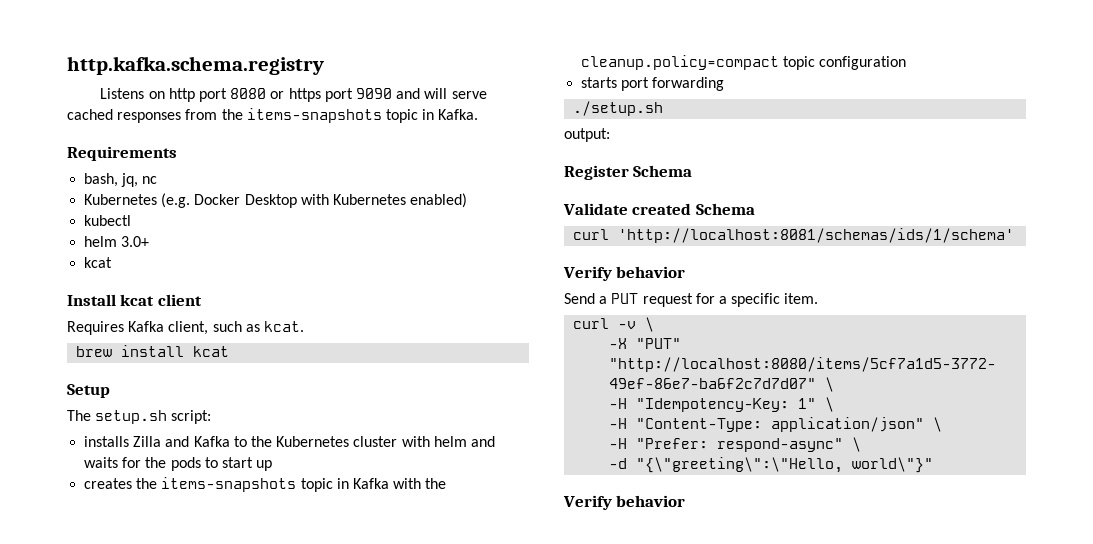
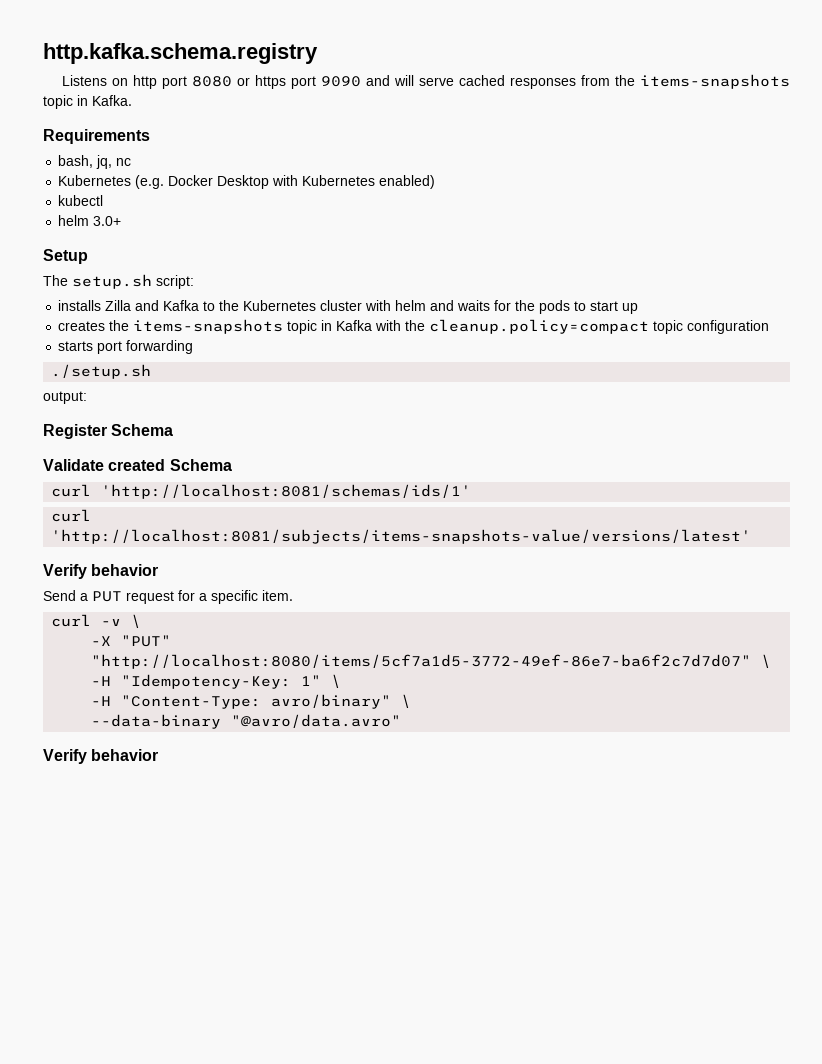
  helm 3.0+
- kcat
- Install kcat client
- Requires Kafka client, such as kcat.
- brew install kcat
- curl 'http://localhost:8081/schemas/ids/1/schema'
+ curl 'http://localhost:8081/schemas/ids/1'
+ curl 'http://localhost:8081/subjects/items-snapshots-value/versions/latest'
- -H "Content-Type: application/json" \
- -H "Prefer: respond-async" \
- -d "{\"greeting\":\"Hello, world\"}"
+ -H "Content-Type: avro/binary" \
+ --data-binary "@avro/data.avro"

